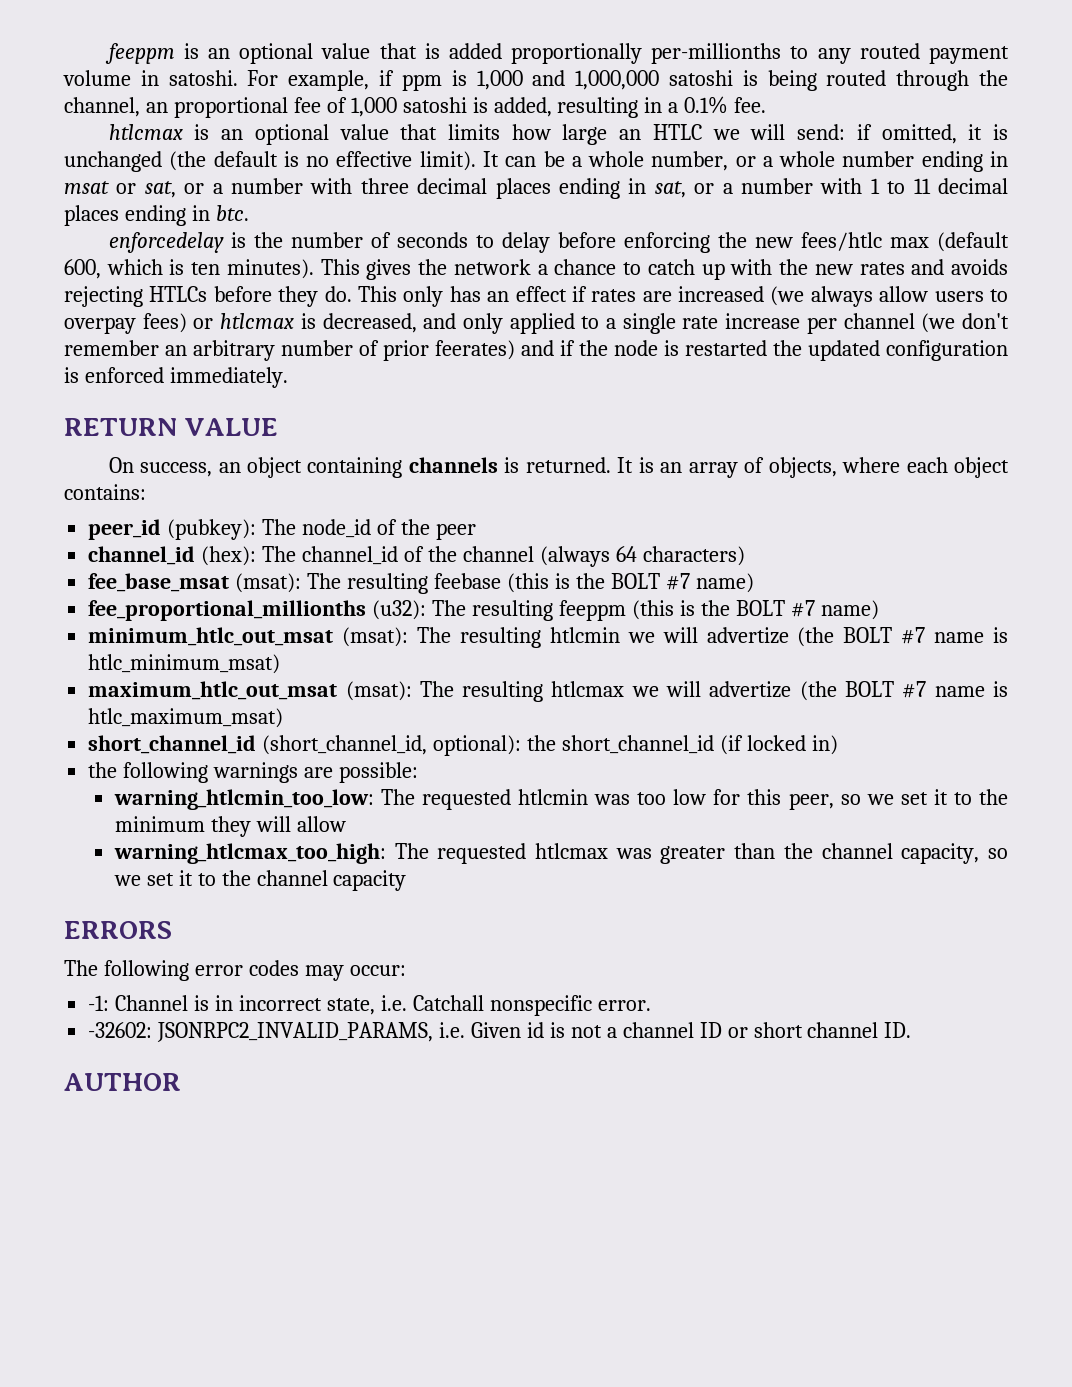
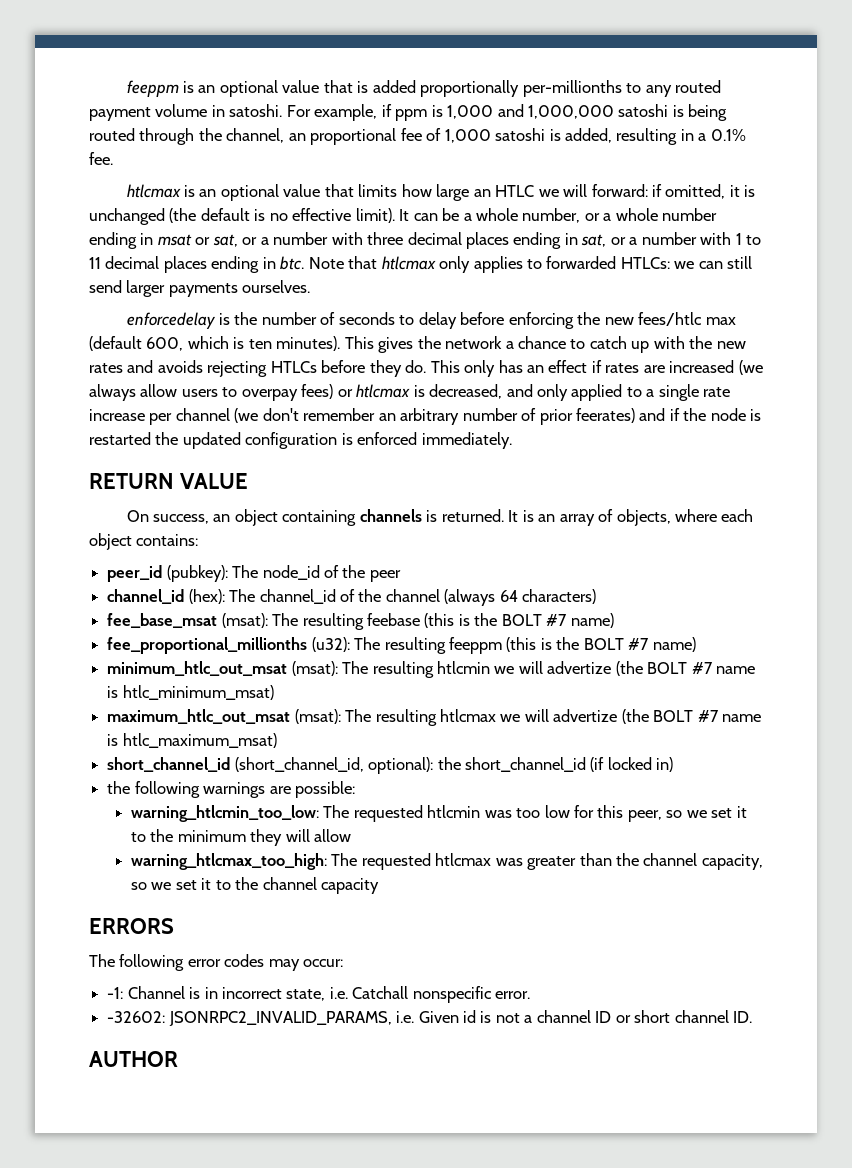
- htlcmax is an optional value that limits how large an HTLC we will send: if omitted, it is unchanged (the default is no effective limit).
+ htlcmax is an optional value that limits how large an HTLC we will forward: if omitted, it is unchanged (the default is no effective limit).
+ Note that htlcmax only applies to forwarded HTLCs: we can still send larger payments ourselves.

